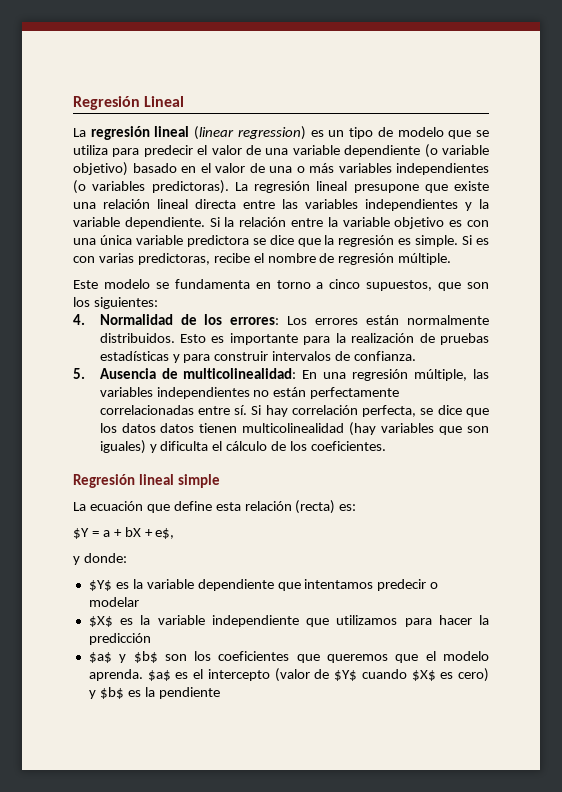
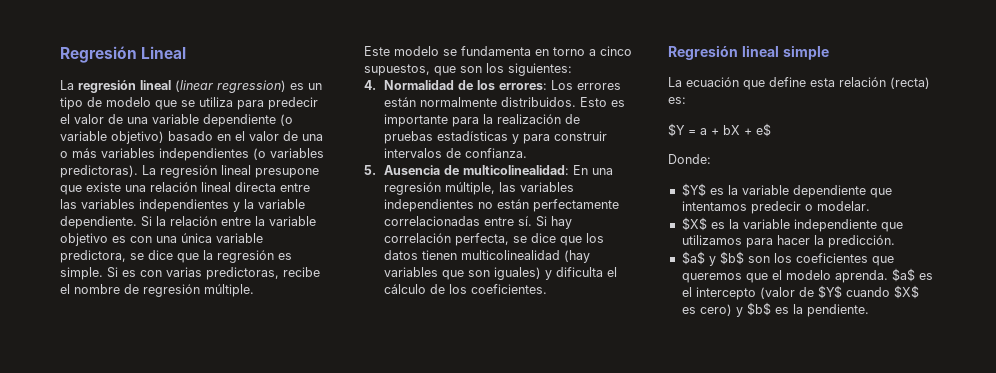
- Si la relación entre la variable objetivo es con una única variable predictora se dice que la regresión es simple.
+ Si la relación entre la variable objetivo es con una única variable predictora, se dice que la regresión es simple.
- Si hay correlación perfecta, se dice que los datos datos tienen multicolinealidad (hay variables que son iguales) y dificulta el cálculo de los coeficientes.
+ Si hay correlación perfecta, se dice que los datos tienen multicolinealidad (hay variables que son iguales) y dificulta el cálculo de los coeficientes.
- $Y = a + bX + e$,
- y donde:
+ $Y = a + bX + e$
+ Donde:
- $Y$ es la variable dependiente que intentamos predecir o modelar
+ $Y$ es la variable dependiente que intentamos predecir o modelar.
- $X$ es la variable independiente que utilizamos para hacer la predicción
+ $X$ es la variable independiente que utilizamos para hacer la predicción.
- $a$ es el intercepto (valor de $Y$ cuando $X$ es cero) y $b$ es la pendiente
+ $a$ es el intercepto (valor de $Y$ cuando $X$ es cero) y $b$ es la pendiente.

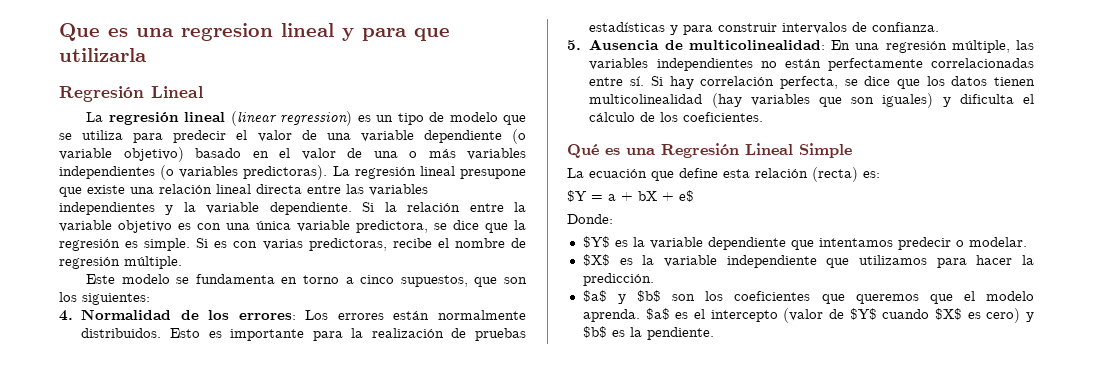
+ Que es una regresion lineal y para que utilizarla
- Regresión lineal simple
+ Qué es una Regresión Lineal Simple

